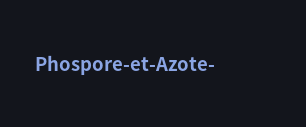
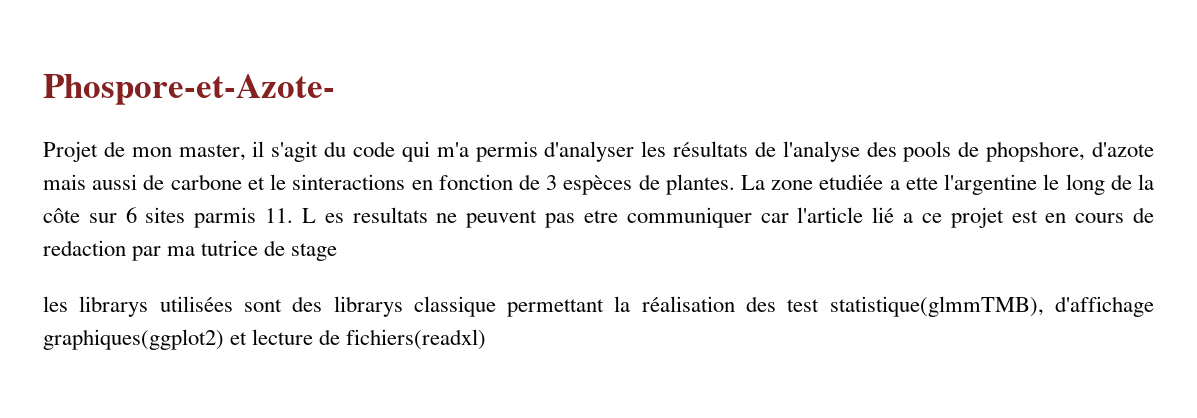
+ Projet de mon master, il s'agit du code qui m'a permis d'analyser les résultats de l'analyse des pools de phopshore, d'azote mais aussi de carbone et le sinteractions en fonction de 3 espèces de plantes. La zone etudiée a ette l'argentine le long de la côte sur 6 sites parmis 11. L es resultats ne peuvent pas etre communiquer car l'article lié a ce projet est en cours de redaction par ma tutrice de stage
+ les librarys utilisées sont des librarys classique permettant la réalisation des test statistique(glmmTMB), d'affichage graphiques(ggplot2) et lecture de fichiers(readxl)

